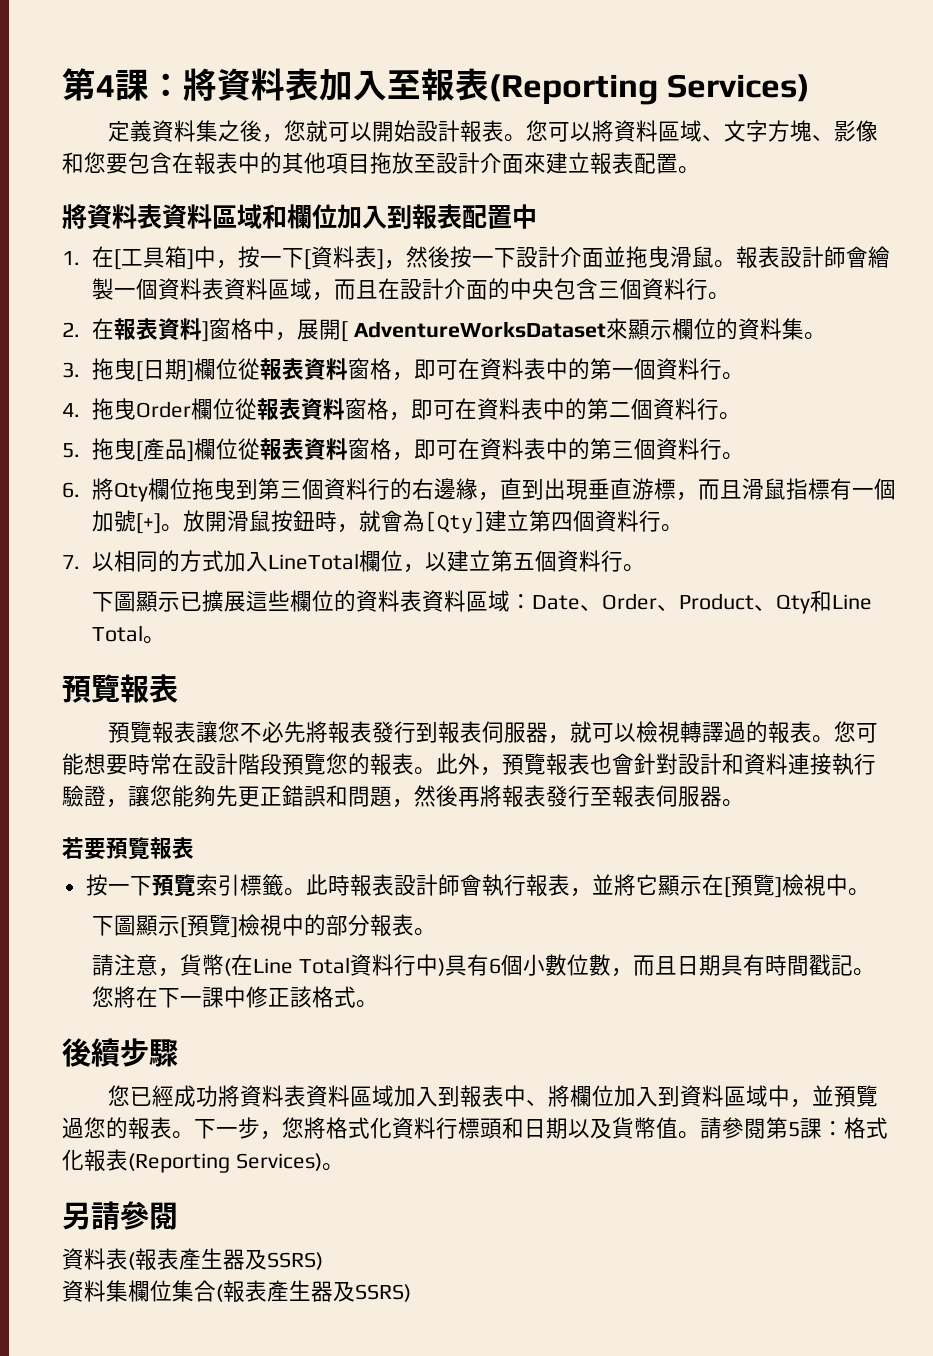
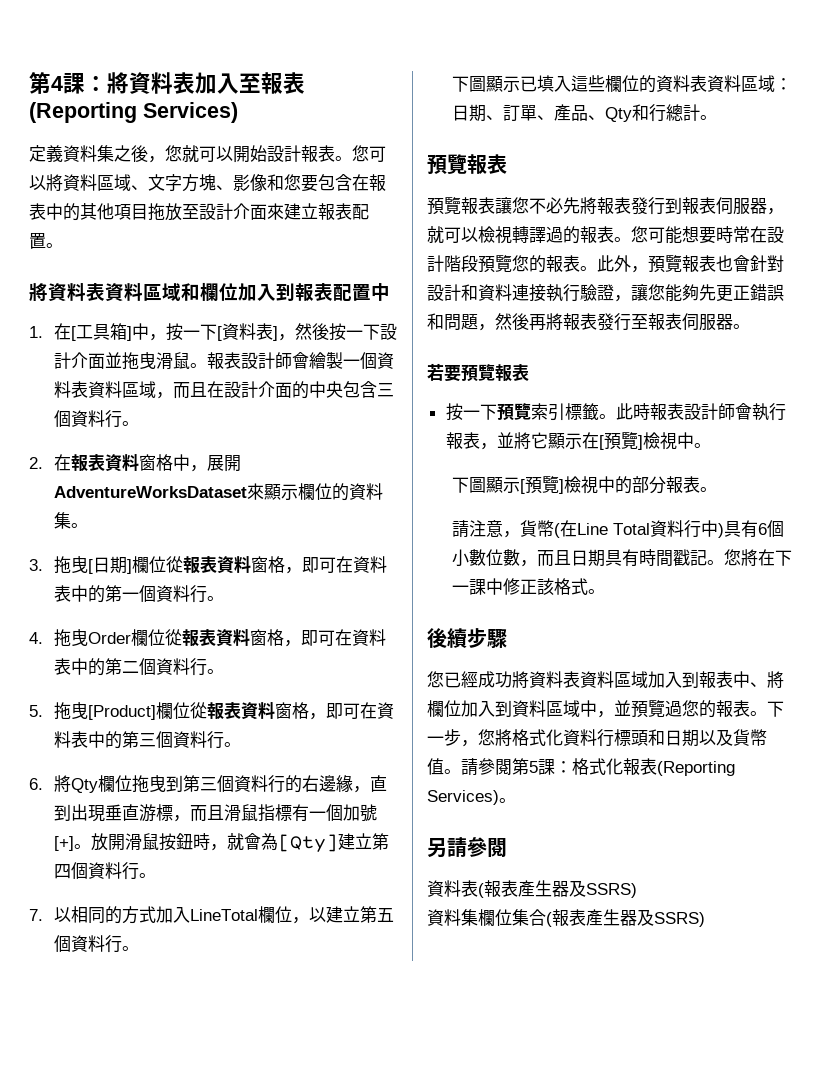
- 2.在報表資料]窗格中，展開[ AdventureWorksDataset來顯示欄位的資料集。
+ 2.在報表資料窗格中，展開AdventureWorksDataset來顯示欄位的資料集。
- 5.拖曳[產品]欄位從報表資料窗格，即可在資料表中的第三個資料行。
+ 5.拖曳[Product]欄位從報表資料窗格，即可在資料表中的第三個資料行。
- 下圖顯示已擴展這些欄位的資料表資料區域：Date、Order、Product、Qty和Line Total。
+ 下圖顯示已填入這些欄位的資料表資料區域：日期、訂單、產品、Qty和行總計。

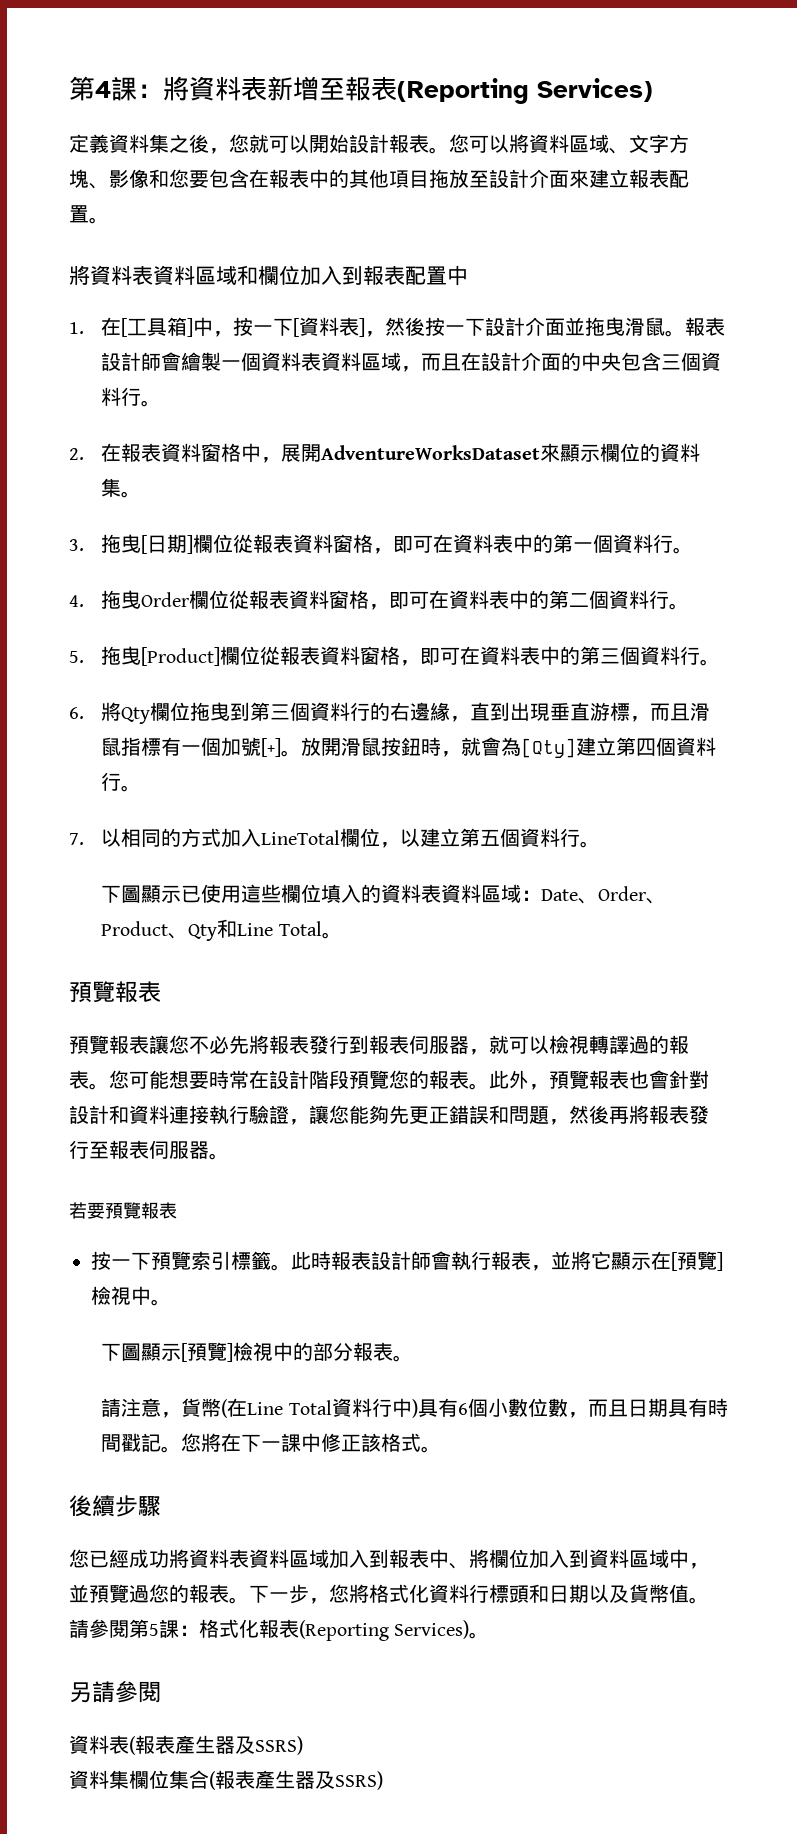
- 第4課：將資料表加入至報表(Reporting Services)
+ 第4課：將資料表新增至報表(Reporting Services)
- 下圖顯示已填入這些欄位的資料表資料區域：日期、訂單、產品、Qty和行總計。
+ 下圖顯示已使用這些欄位填入的資料表資料區域：Date、Order、Product、Qty和Line Total。

